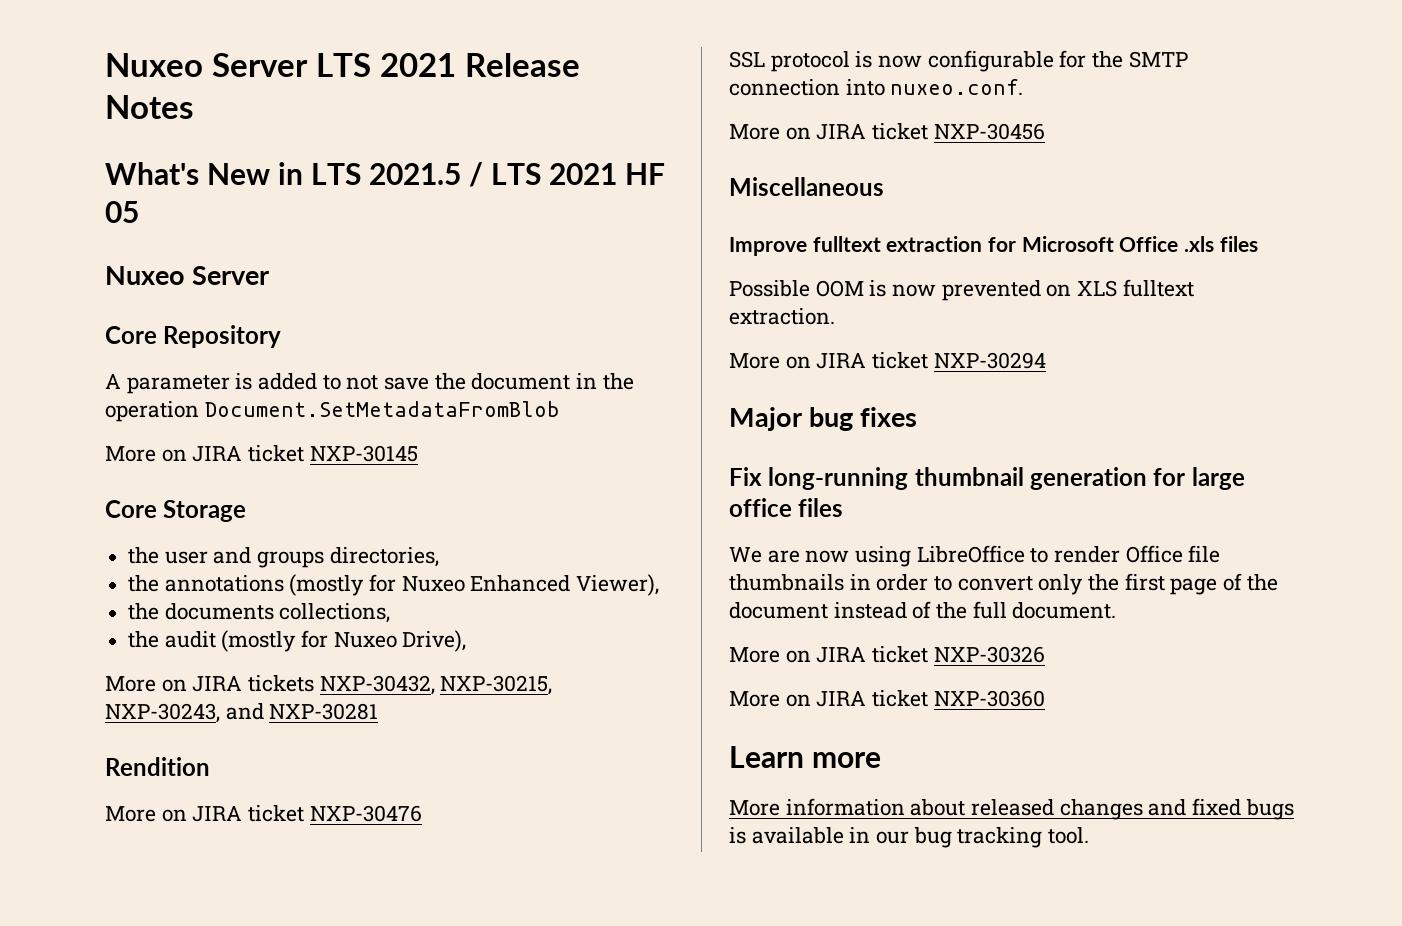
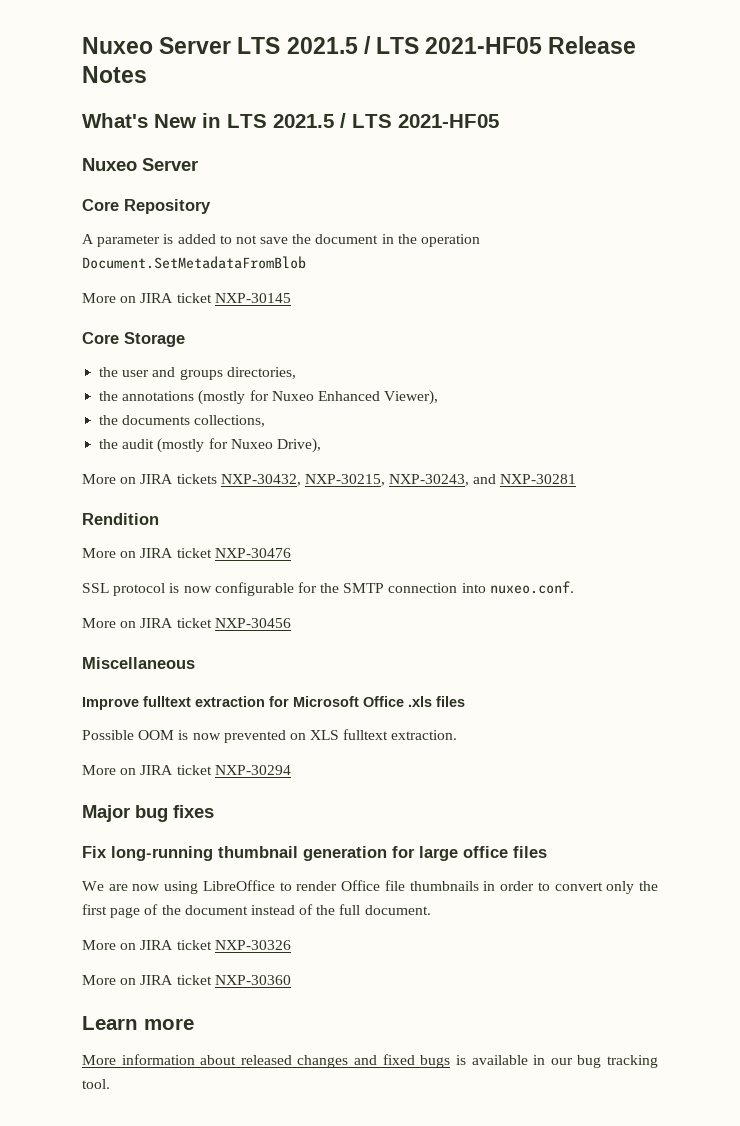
- Nuxeo Server LTS 2021 Release Notes
+ Nuxeo Server LTS 2021.5 / LTS 2021-HF05 Release Notes
- What's New in LTS 2021.5 / LTS 2021 HF 05
+ What's New in LTS 2021.5 / LTS 2021-HF05

